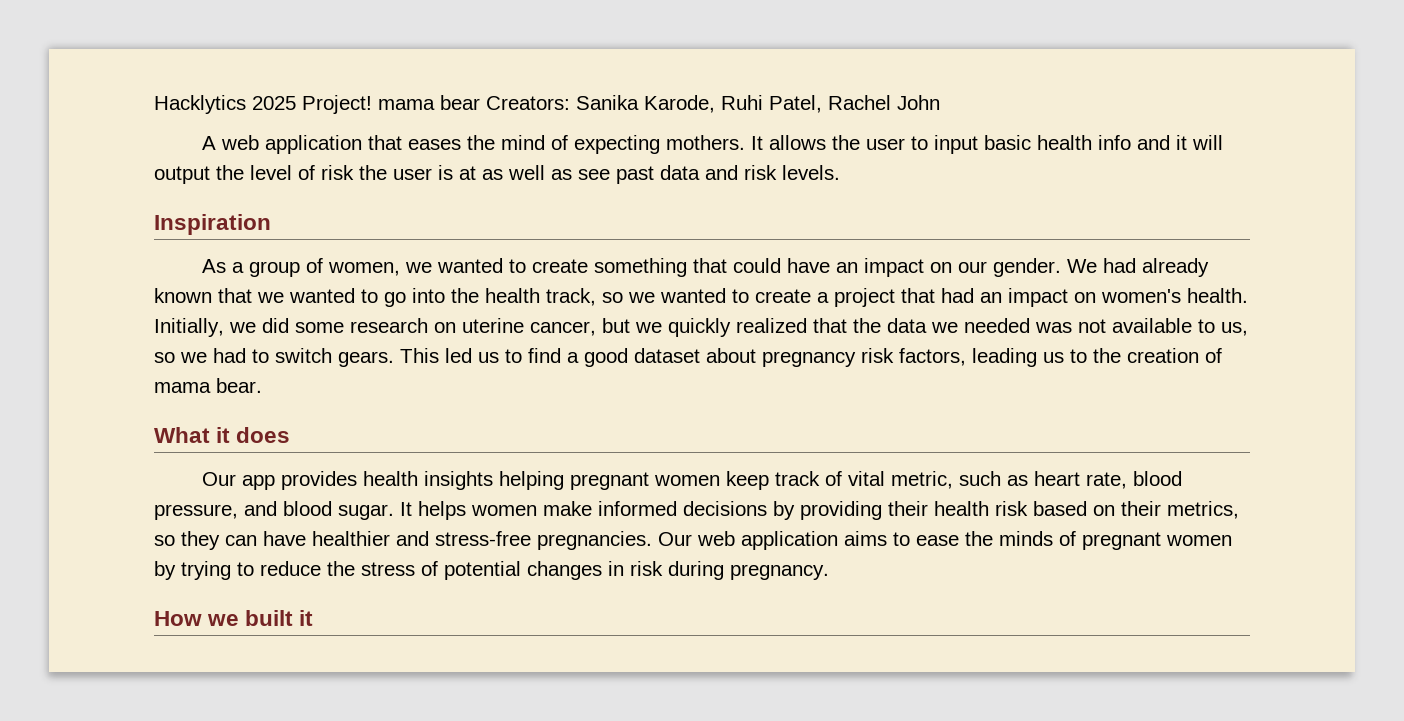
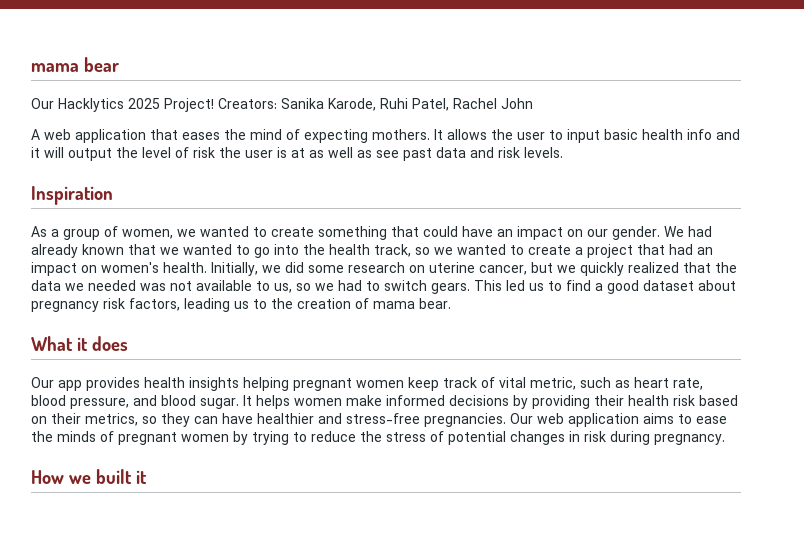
- Hacklytics 2025 Project! mama bear Creators: Sanika Karode, Ruhi Patel, Rachel John
+ mama bear
+ Our Hacklytics 2025 Project! Creators: Sanika Karode, Ruhi Patel, Rachel John

